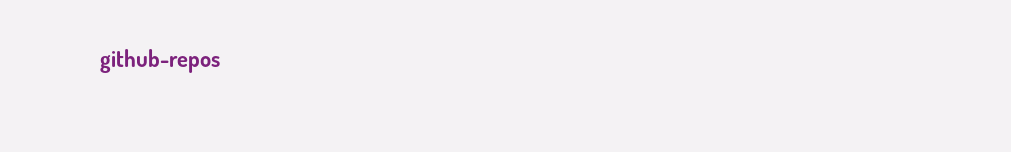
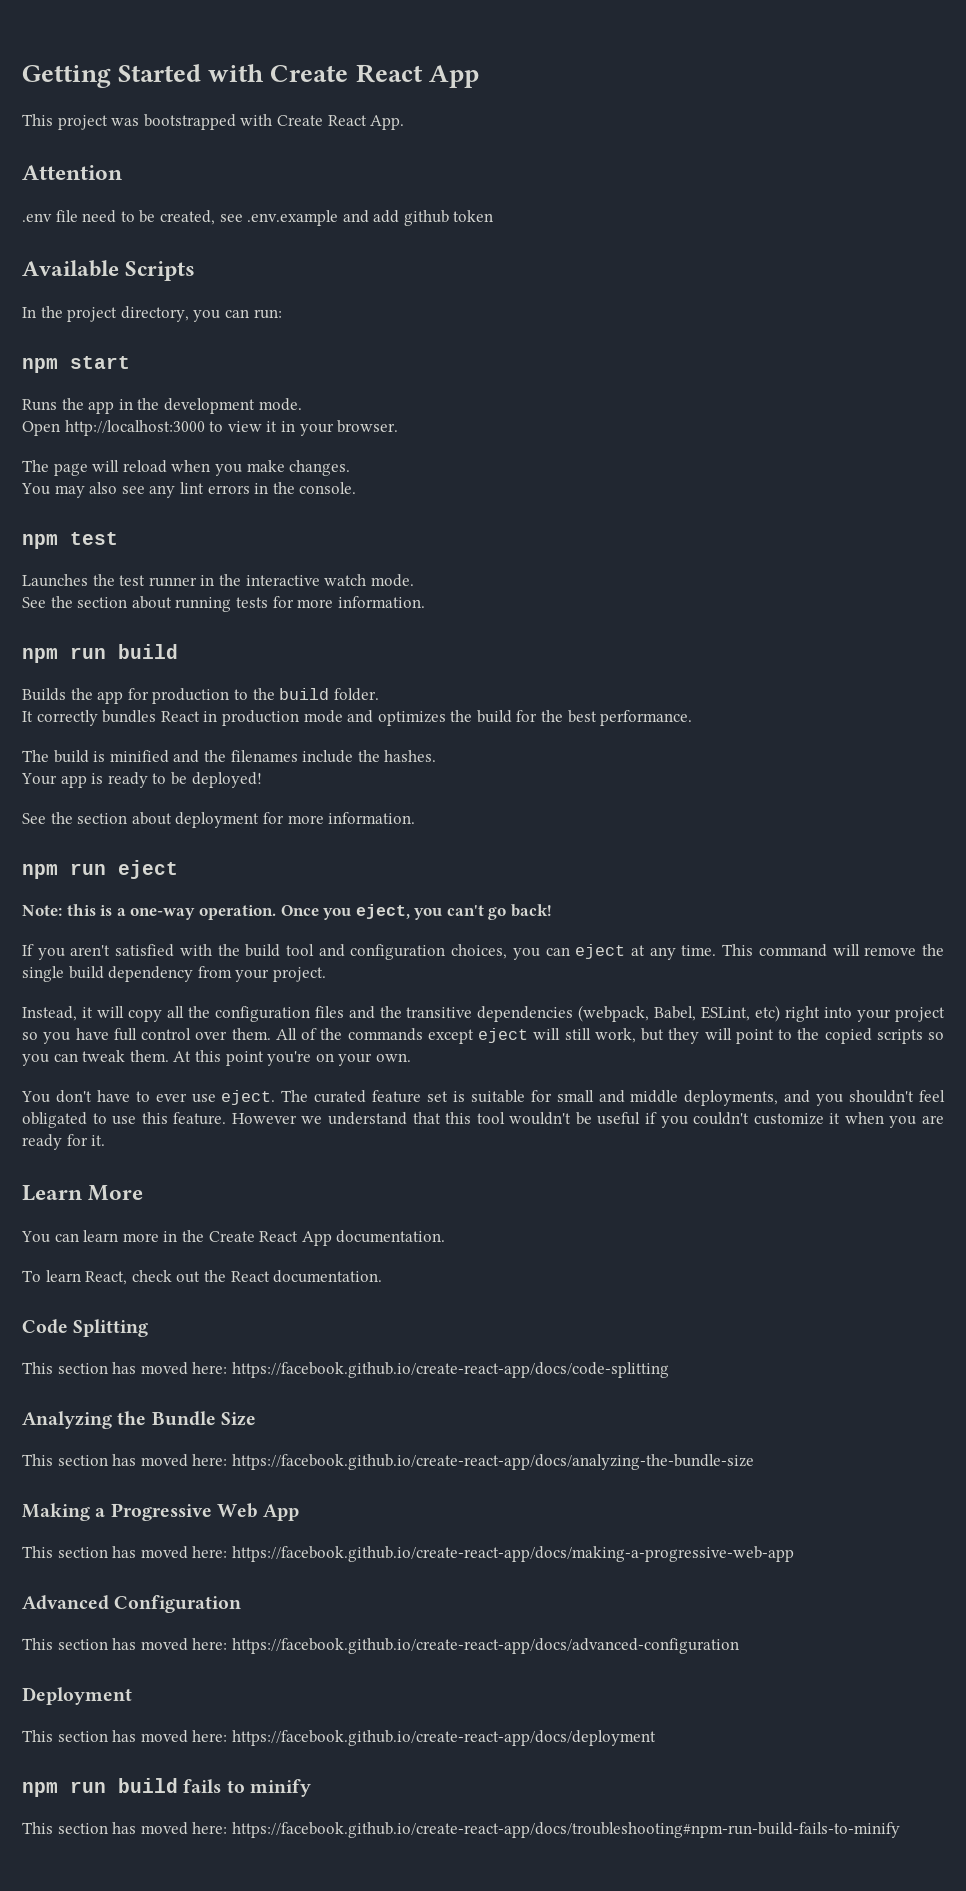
- github-repos
+ Getting Started with Create React App
+ This project was bootstrapped with Create React App.
+ Attention
+ .env file need to be created, see .env.example and add github token
+ Available Scripts
+ In the project directory, you can run:
+ npm start
+ Runs the app in the development mode.
+ Open http://localhost:3000 to view it in your browser.
+ The page will reload when you make changes.
+ You may also see any lint errors in the console.
+ npm test
+ Launches the test runner in the interactive watch mode.
+ See the section about running tests for more information.
+ npm run build
+ Builds the app for production to the build folder.
+ It correctly bundles React in production mode and optimizes the build for the best performance.
+ The build is minified and the filenames include the hashes.
+ Your app is ready to be deployed!
+ See the section about deployment for more information.
+ npm run eject
+ Note: this is a one-way operation. Once you eject, you can't go back!
+ If you aren't satisfied with the build tool and configuration choices, you can eject at any time. This command will remove the single build dependency from your project.
+ Instead, it will copy all the configuration files and the transitive dependencies (webpack, Babel, ESLint, etc) right into your project so you have full control over them. All of the commands except eject will still work, but they will point to the copied scripts so you can tweak them. At this point you're on your own.
+ You don't have to ever use eject. The curated feature set is suitable for small and middle deployments, and you shouldn't feel obligated to use this feature. However we understand that this tool wouldn't be useful if you couldn't customize it when you are ready for it.
+ Learn More
+ You can learn more in the Create React App documentation.
+ To learn React, check out the React documentation.
+ Code Splitting
+ This section has moved here: https://facebook.github.io/create-react-app/docs/code-splitting
+ Analyzing the Bundle Size
+ This section has moved here: https://facebook.github.io/create-react-app/docs/analyzing-the-bundle-size
+ Making a Progressive Web App
+ This section has moved here: https://facebook.github.io/create-react-app/docs/making-a-progressive-web-app
+ Advanced Configuration
+ This section has moved here: https://facebook.github.io/create-react-app/docs/advanced-configuration
+ Deployment
+ This section has moved here: https://facebook.github.io/create-react-app/docs/deployment
+ npm run build fails to minify
+ This section has moved here: https://facebook.github.io/create-react-app/docs/troubleshooting#npm-run-build-fails-to-minify

